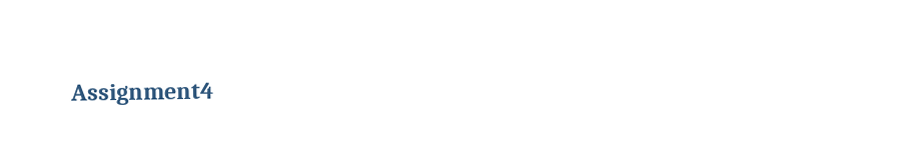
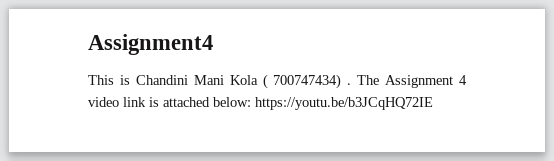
+ This is Chandini Mani Kola ( 700747434) . The Assignment 4 video link is attached below: https://youtu.be/b3JCqHQ72IE

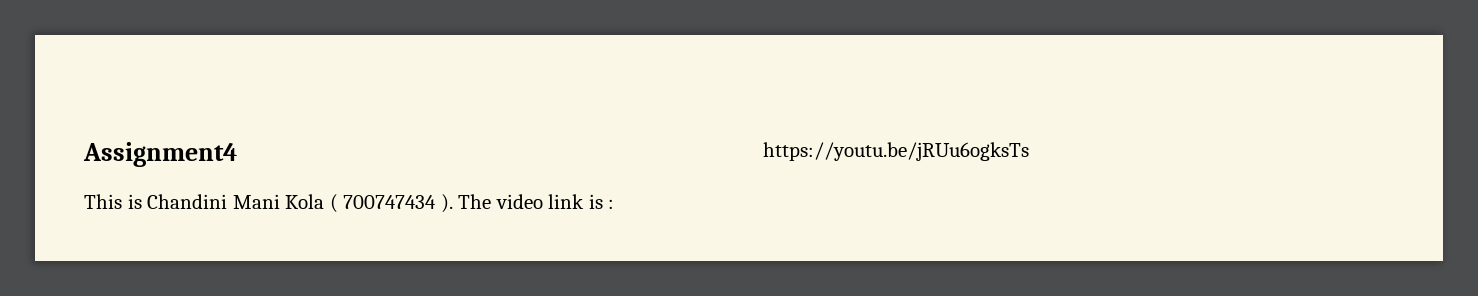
- This is Chandini Mani Kola ( 700747434) . The Assignment 4 video link is attached below: https://youtu.be/b3JCqHQ72IE
+ This is Chandini Mani Kola ( 700747434 ). The video link is : https://youtu.be/jRUu6ogksTs

